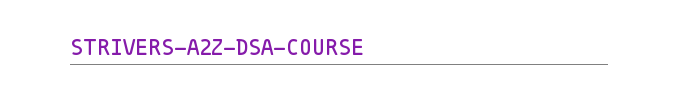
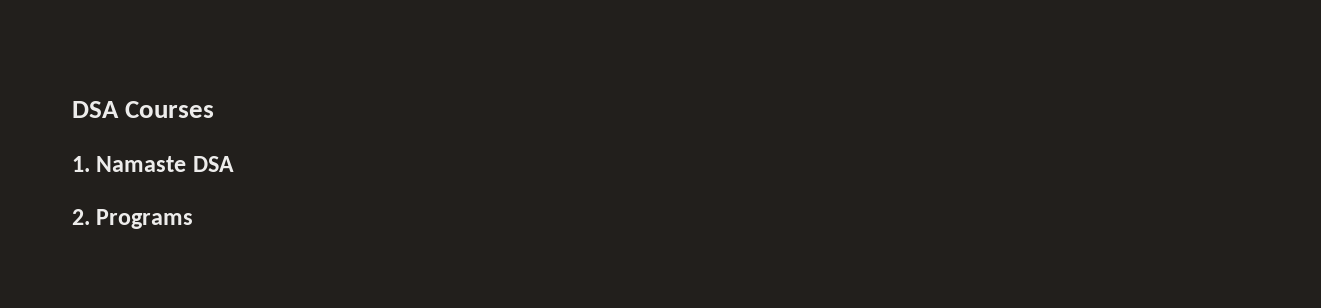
- STRIVERS-A2Z-DSA-COURSE
+ DSA Courses
+ 1. Namaste DSA
+ 2. Programs

